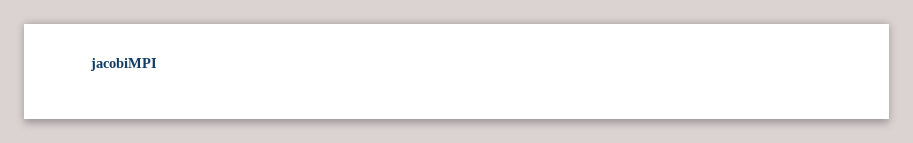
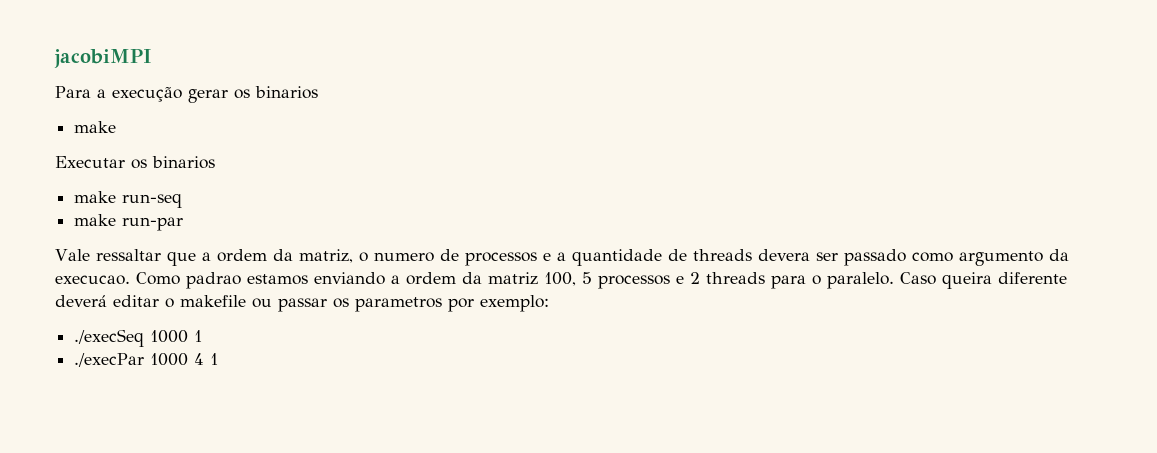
+ Para a execução gerar os binarios
+ make
+ Executar os binarios
+ make run-seq
+ make run-par
+ Vale ressaltar que a ordem da matriz, o numero de processos e a quantidade de threads devera ser passado como argumento da execucao. Como padrao estamos enviando a ordem da matriz 100, 5 processos e 2 threads para o paralelo. Caso queira diferente deverá editar o makefile ou passar os parametros por exemplo:
+ ./execSeq 1000 1
+ ./execPar 1000 4 1

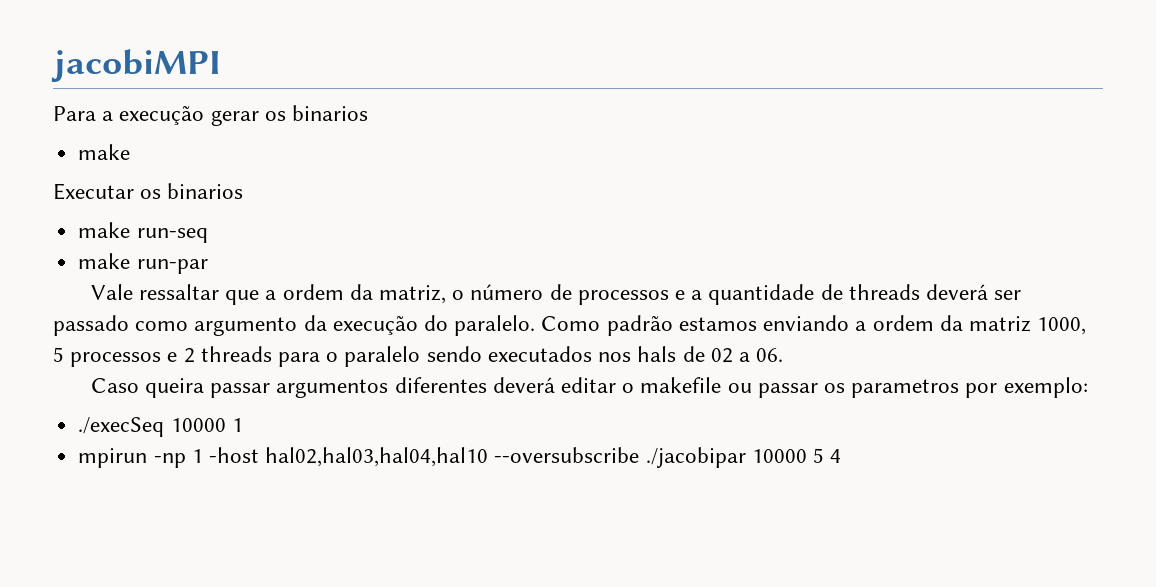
- Vale ressaltar que a ordem da matriz, o numero de processos e a quantidade de threads devera ser passado como argumento da execucao. Como padrao estamos enviando a ordem da matriz 100, 5 processos e 2 threads para o paralelo. Caso queira diferente deverá editar o makefile ou passar os parametros por exemplo:
+ Vale ressaltar que a ordem da matriz, o número de processos e a quantidade de threads deverá ser passado como argumento da execução do paralelo. Como padrão estamos enviando a ordem da matriz 1000, 5 processos e 2 threads para o paralelo sendo executados nos hals de 02 a 06.
+ Caso queira passar argumentos diferentes deverá editar o makefile ou passar os parametros por exemplo:
- ./execSeq 1000 1
+ ./execSeq 10000 1
- ./execPar 1000 4 1
+ mpirun -np 1 -host hal02,hal03,hal04,hal10 --oversubscribe ./jacobipar 10000 5 4

